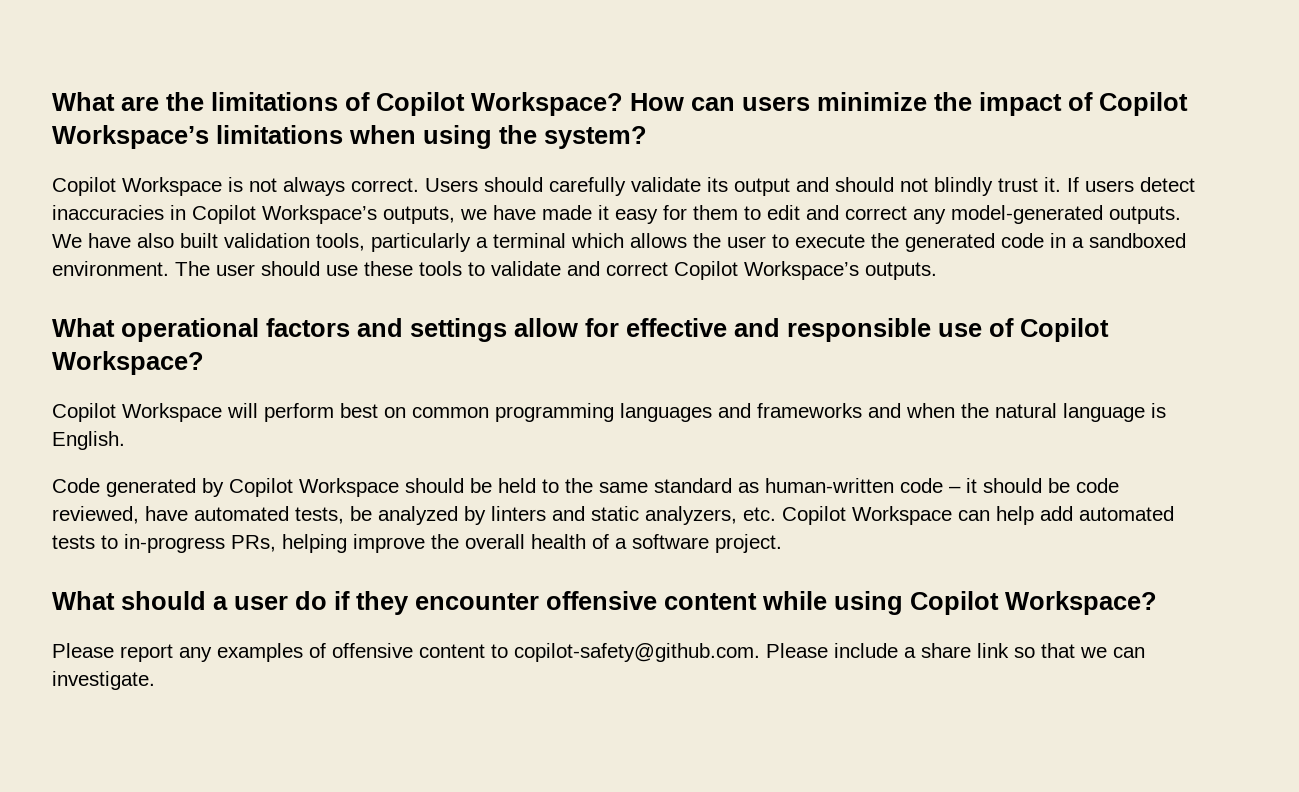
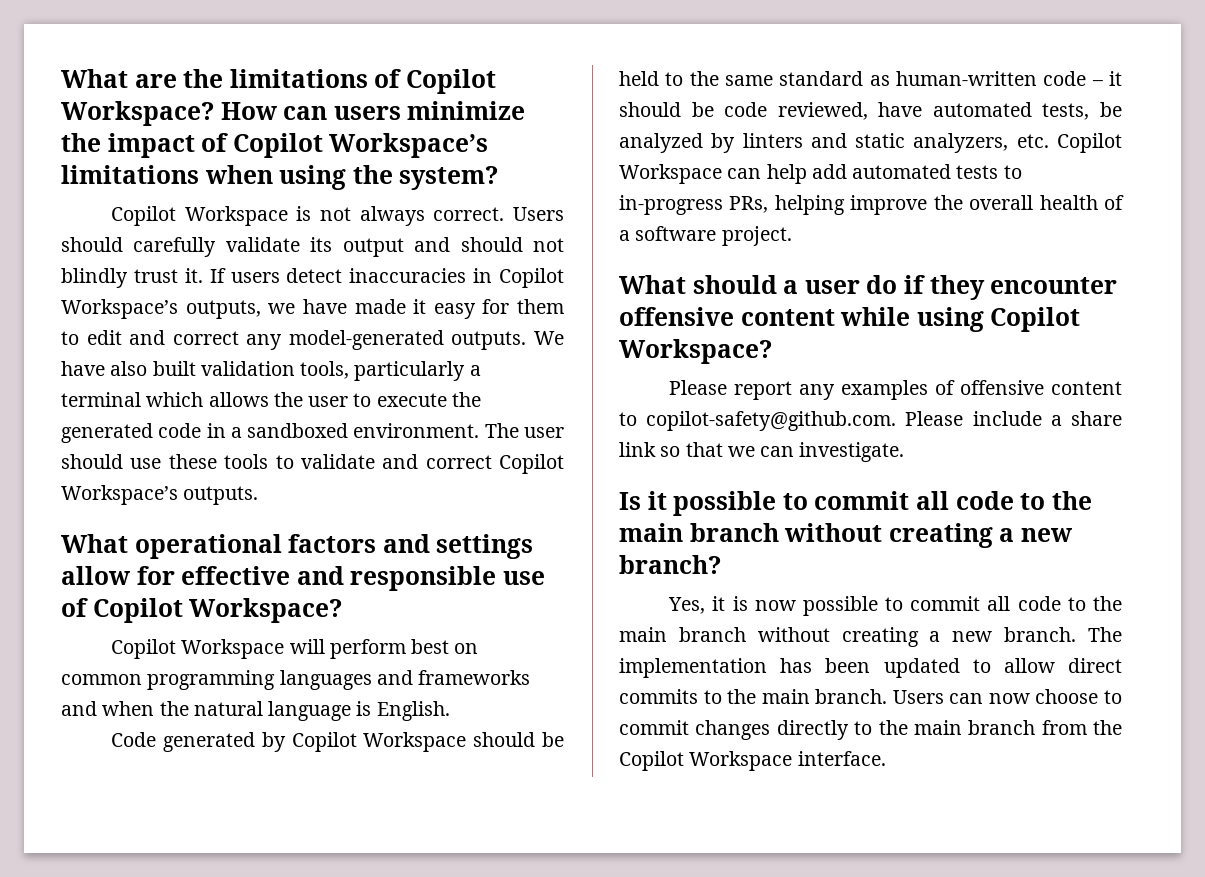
+ Is it possible to commit all code to the main branch without creating a new branch?
+ Yes, it is now possible to commit all code to the main branch without creating a new branch. The implementation has been updated to allow direct commits to the main branch. Users can now choose to commit changes directly to the main branch from the Copilot Workspace interface.

